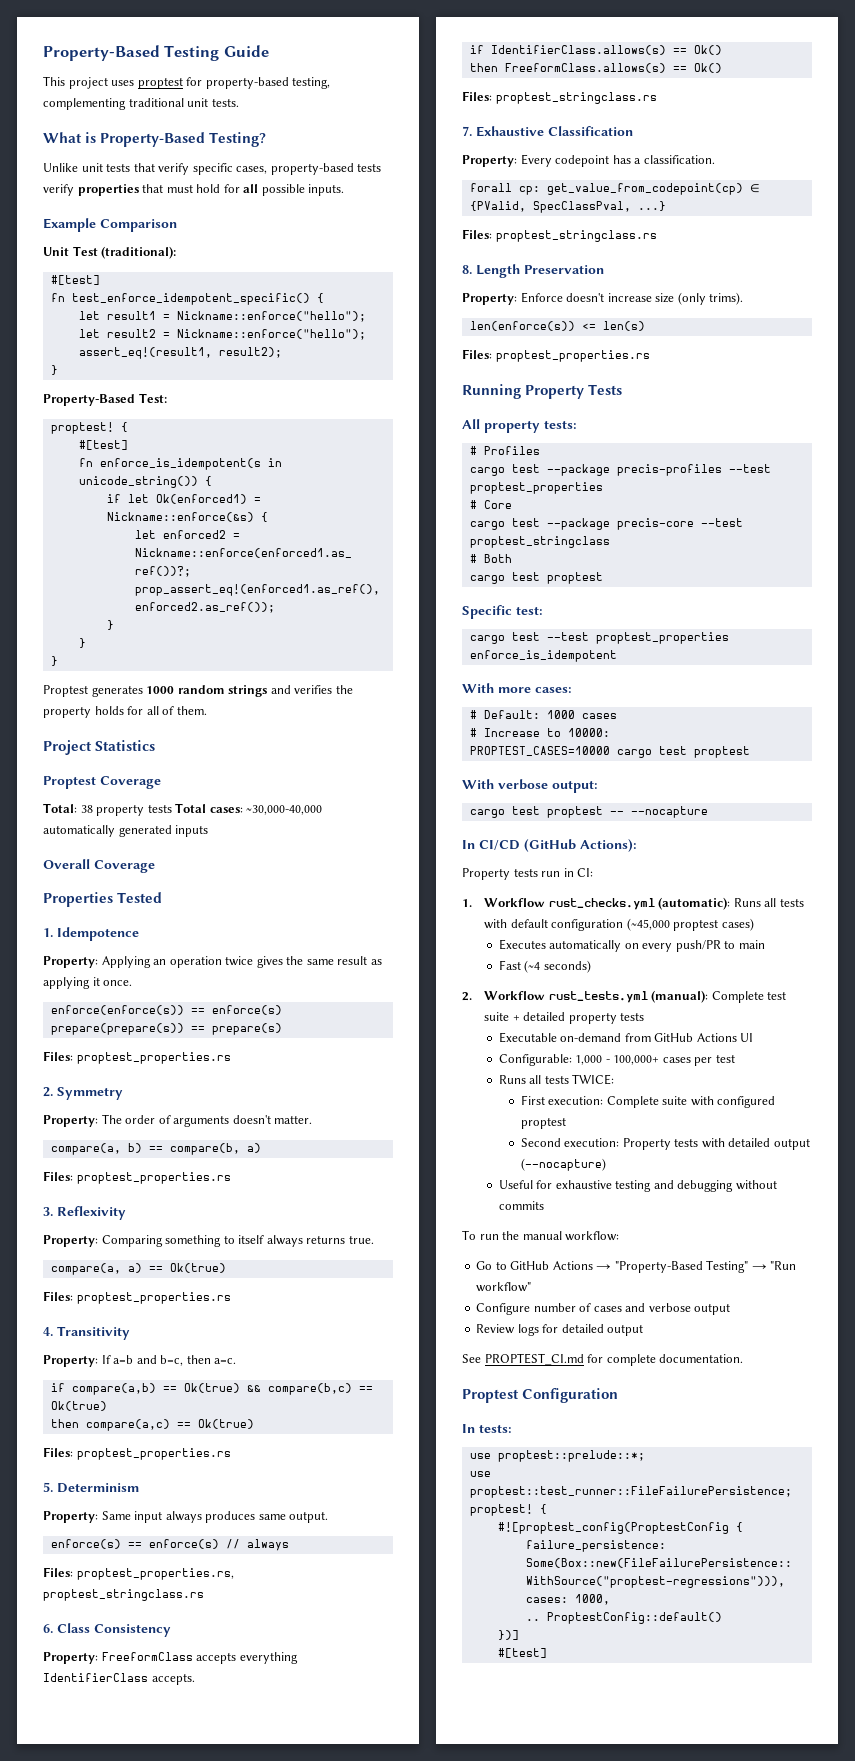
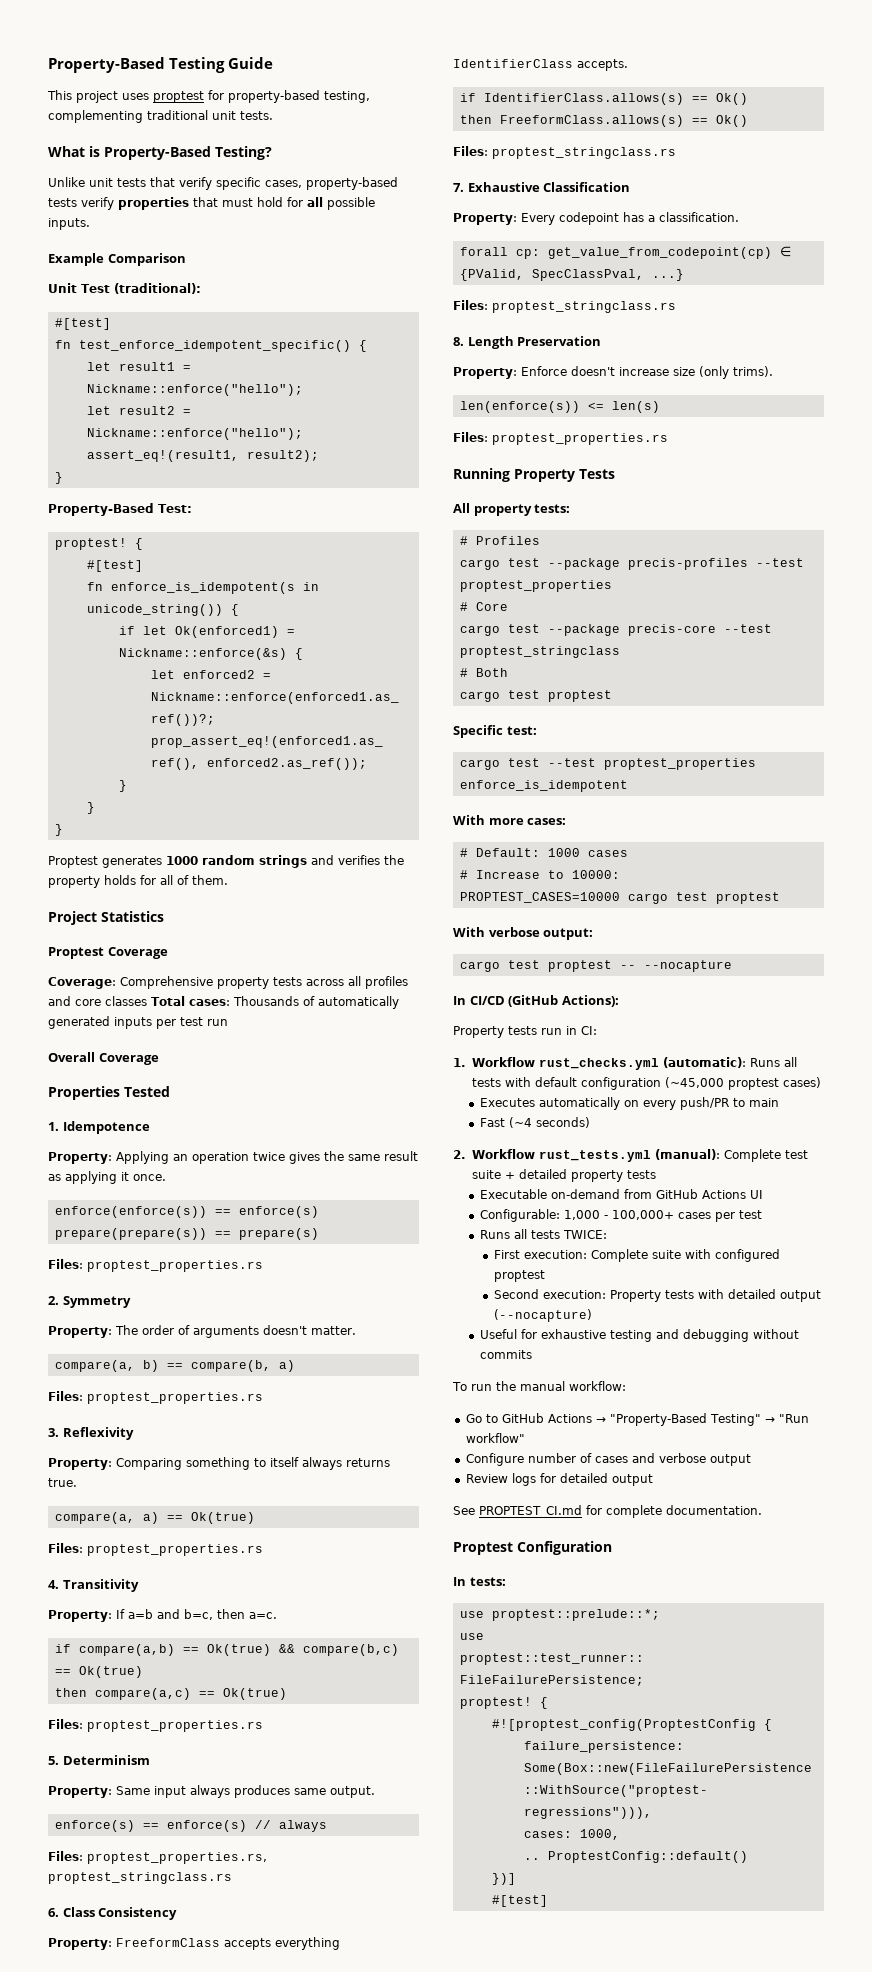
- Total: 38 property tests Total cases: ~30,000-40,000 automatically generated inputs
+ Coverage: Comprehensive property tests across all profiles and core classes Total cases: Thousands of automatically generated inputs per test run

